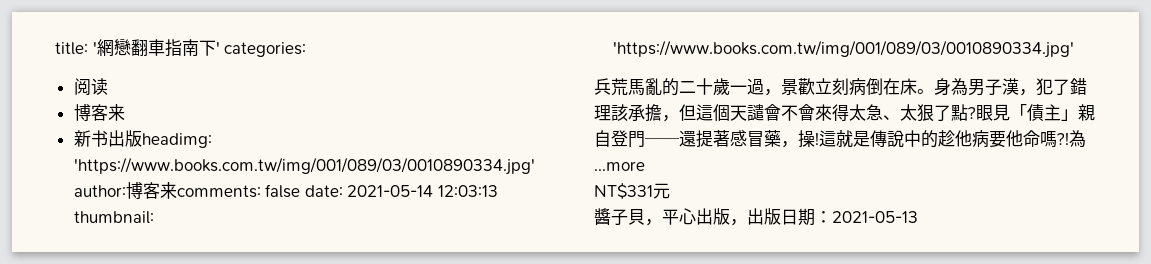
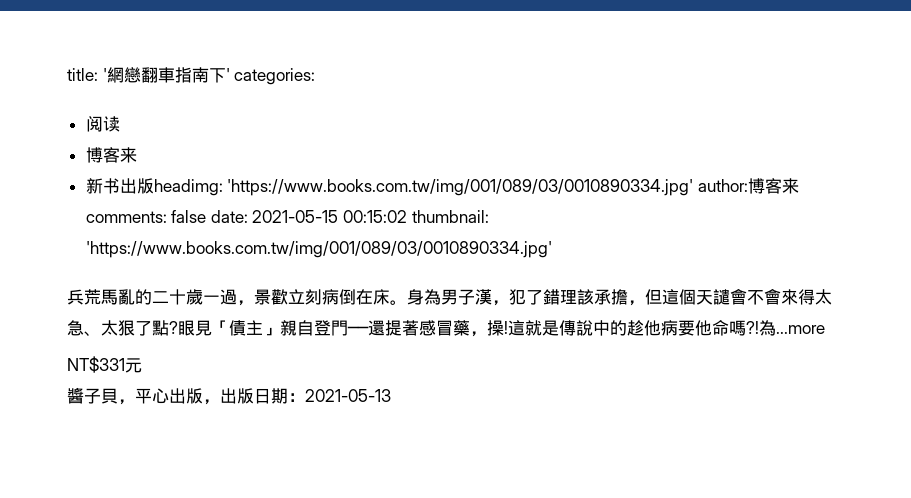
- 新书出版headimg: 'https://www.books.com.tw/img/001/089/03/0010890334.jpg' author:博客来comments: false date: 2021-05-14 12:03:13 thumbnail: 'https://www.books.com.tw/img/001/089/03/0010890334.jpg'
+ 新书出版headimg: 'https://www.books.com.tw/img/001/089/03/0010890334.jpg' author:博客来comments: false date: 2021-05-15 00:15:02 thumbnail: 'https://www.books.com.tw/img/001/089/03/0010890334.jpg'

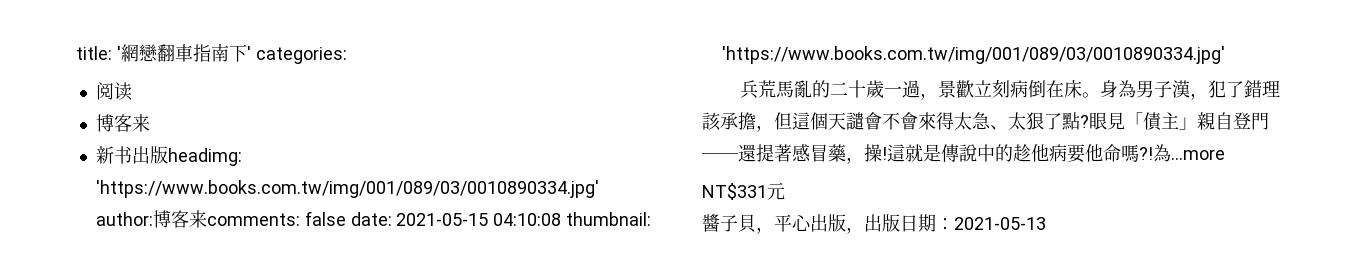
- 新书出版headimg: 'https://www.books.com.tw/img/001/089/03/0010890334.jpg' author:博客来comments: false date: 2021-05-15 00:15:02 thumbnail: 'https://www.books.com.tw/img/001/089/03/0010890334.jpg'
+ 新书出版headimg: 'https://www.books.com.tw/img/001/089/03/0010890334.jpg' author:博客来comments: false date: 2021-05-15 04:10:08 thumbnail: 'https://www.books.com.tw/img/001/089/03/0010890334.jpg'

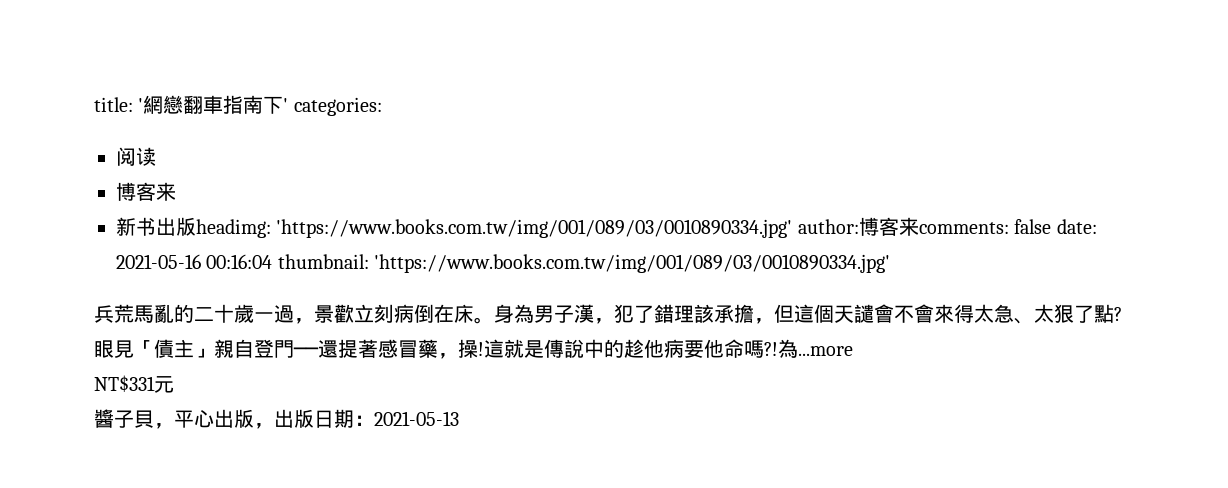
- 新书出版headimg: 'https://www.books.com.tw/img/001/089/03/0010890334.jpg' author:博客来comments: false date: 2021-05-15 04:10:08 thumbnail: 'https://www.books.com.tw/img/001/089/03/0010890334.jpg'
+ 新书出版headimg: 'https://www.books.com.tw/img/001/089/03/0010890334.jpg' author:博客来comments: false date: 2021-05-16 00:16:04 thumbnail: 'https://www.books.com.tw/img/001/089/03/0010890334.jpg'

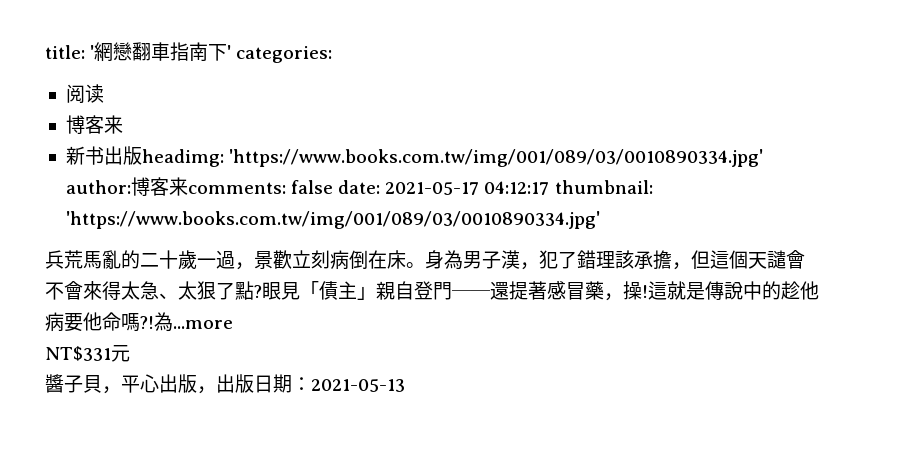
- 新书出版headimg: 'https://www.books.com.tw/img/001/089/03/0010890334.jpg' author:博客来comments: false date: 2021-05-16 00:16:04 thumbnail: 'https://www.books.com.tw/img/001/089/03/0010890334.jpg'
+ 新书出版headimg: 'https://www.books.com.tw/img/001/089/03/0010890334.jpg' author:博客来comments: false date: 2021-05-17 04:12:17 thumbnail: 'https://www.books.com.tw/img/001/089/03/0010890334.jpg'

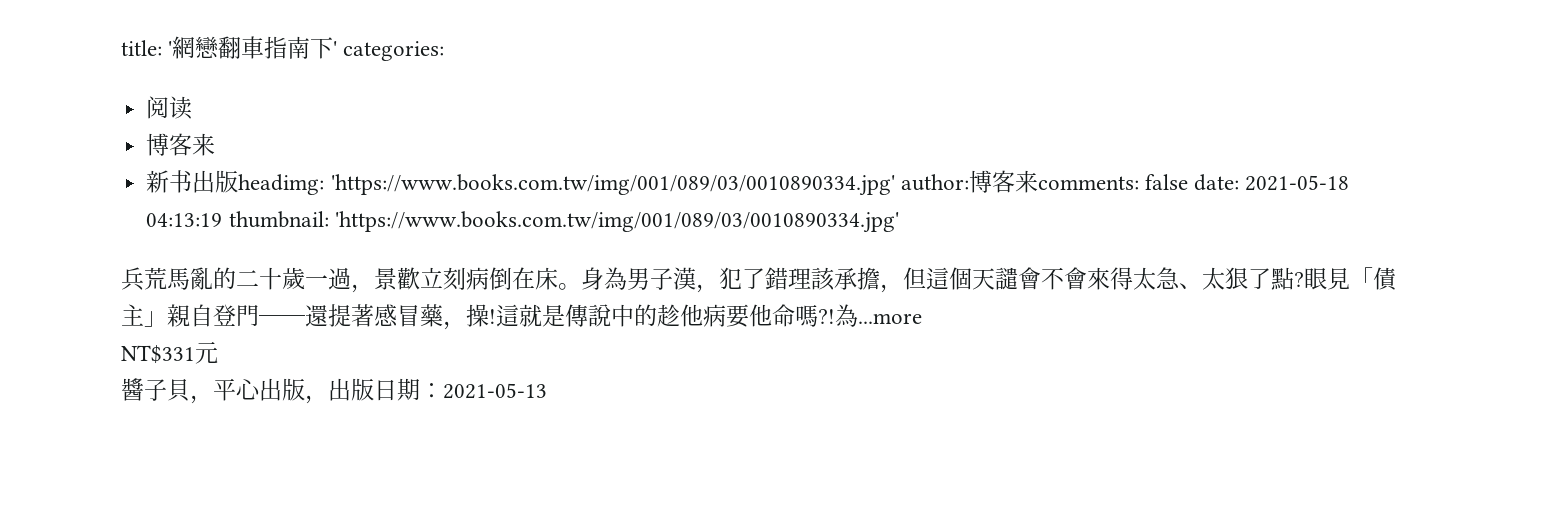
- 新书出版headimg: 'https://www.books.com.tw/img/001/089/03/0010890334.jpg' author:博客来comments: false date: 2021-05-17 04:12:17 thumbnail: 'https://www.books.com.tw/img/001/089/03/0010890334.jpg'
+ 新书出版headimg: 'https://www.books.com.tw/img/001/089/03/0010890334.jpg' author:博客来comments: false date: 2021-05-18 04:13:19 thumbnail: 'https://www.books.com.tw/img/001/089/03/0010890334.jpg'

